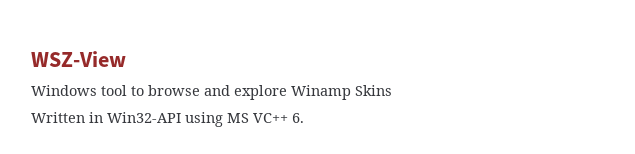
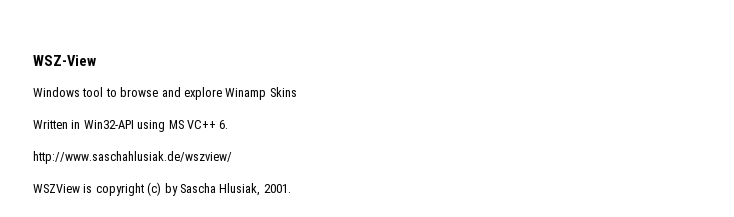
+ http://www.saschahlusiak.de/wszview/
+ WSZView is copyright (c) by Sascha Hlusiak, 2001.

